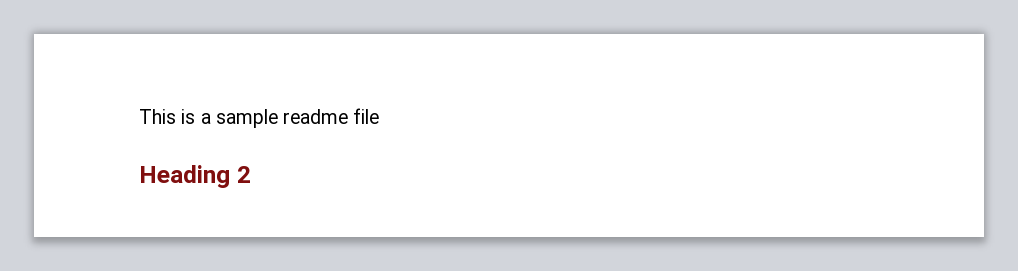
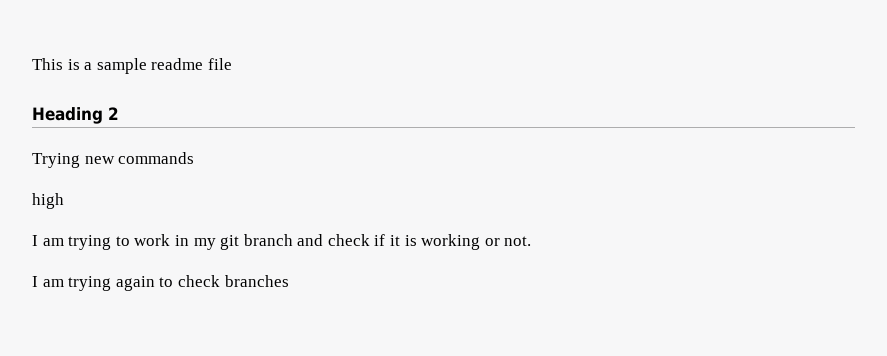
+ Trying new commands
+ high
+ I am trying to work in my git branch and check if it is working or not.
+ I am trying again to check branches

